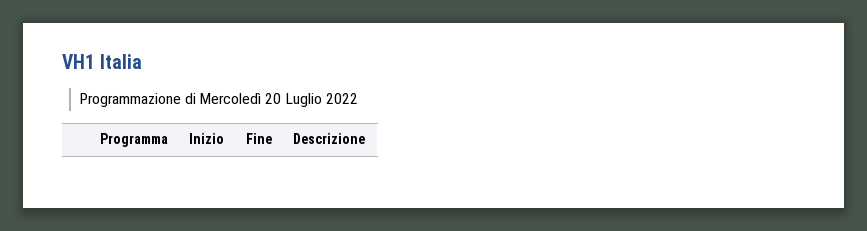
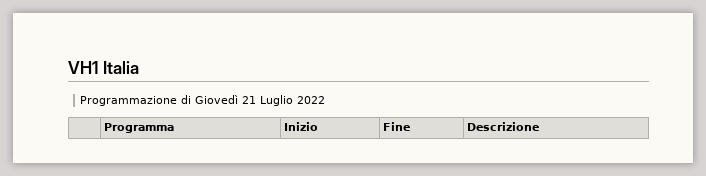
- Programmazione di Mercoledì 20 Luglio 2022
+ Programmazione di Giovedì 21 Luglio 2022

